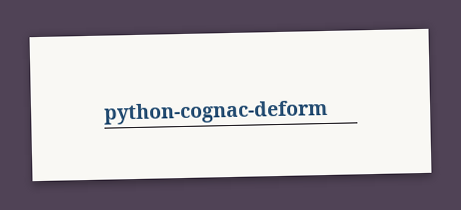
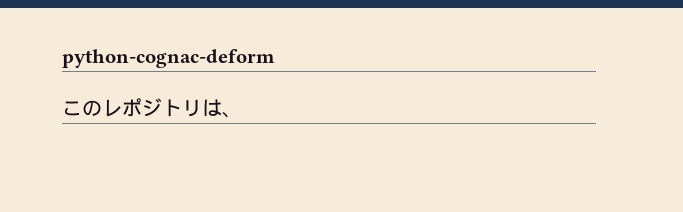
+ このレポジトリは、

